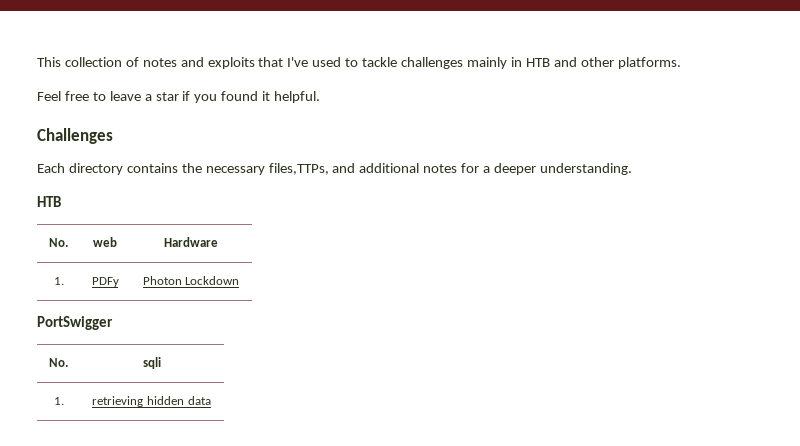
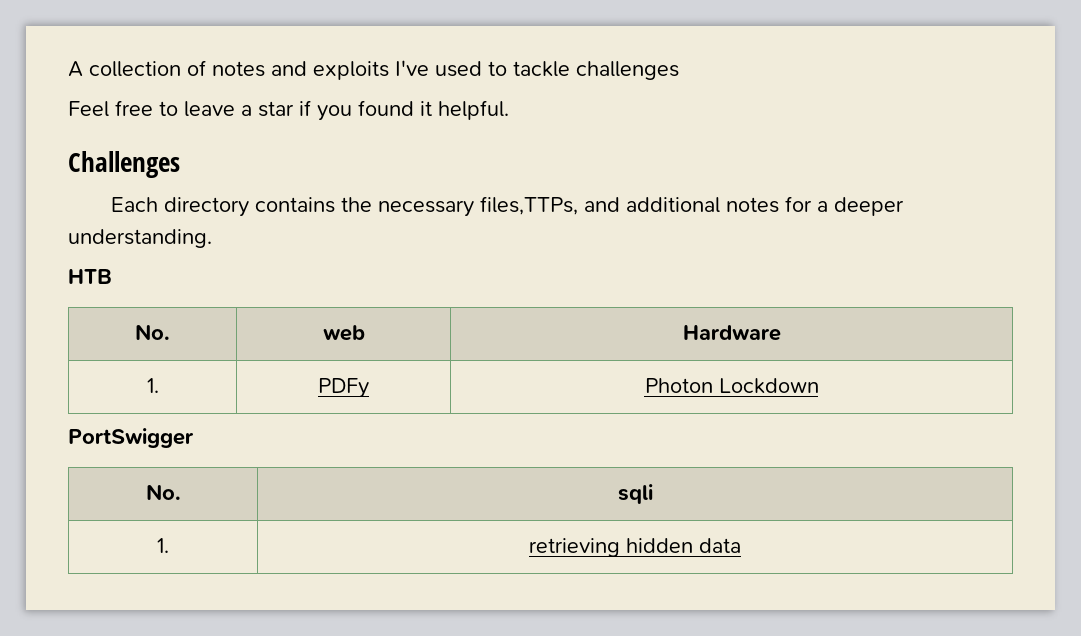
- This collection of notes and exploits that I've used to tackle challenges mainly in HTB and other platforms.
+ A collection of notes and exploits I've used to tackle challenges

